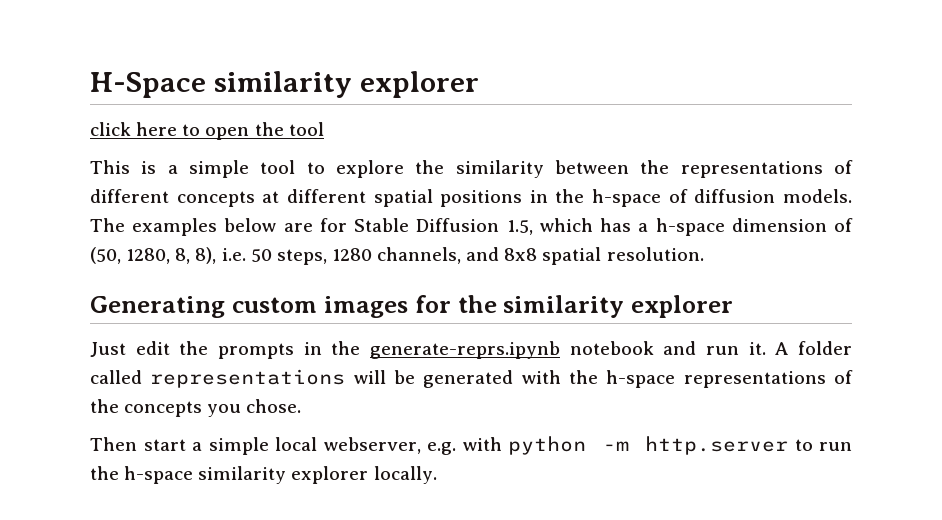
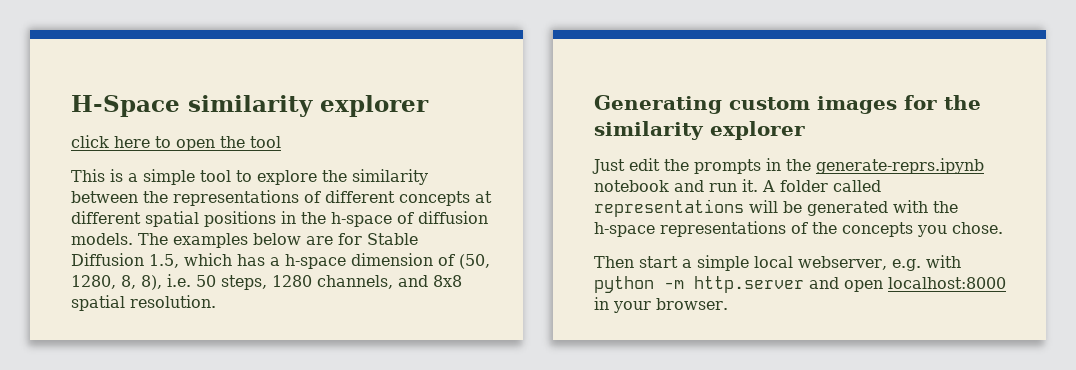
- Then start a simple local webserver, e.g. with python -m http.server to run the h-space similarity explorer locally.
+ Then start a simple local webserver, e.g. with python -m http.server and open localhost:8000 in your browser.

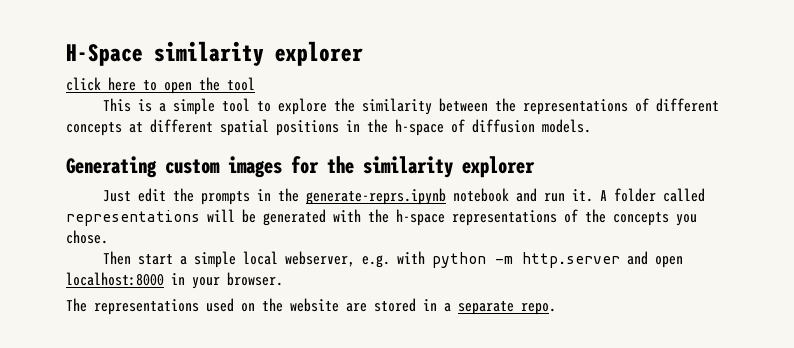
- The examples below are for Stable Diffusion 1.5, which has a h-space dimension of (50, 1280, 8, 8), i.e. 50 steps, 1280 channels, and 8x8 spatial resolution.
+ The representations used on the website are stored in a separate repo.

